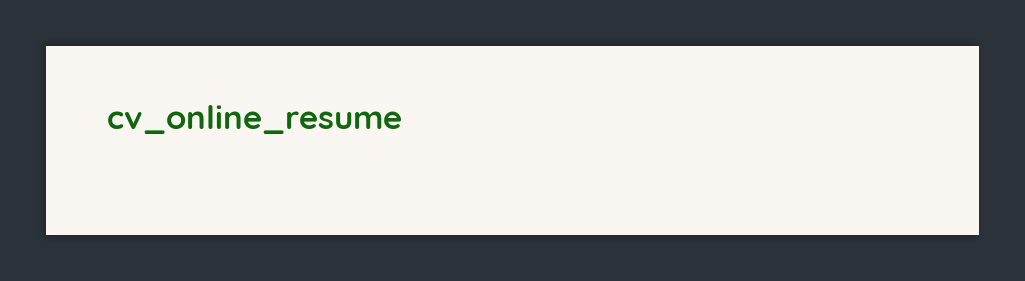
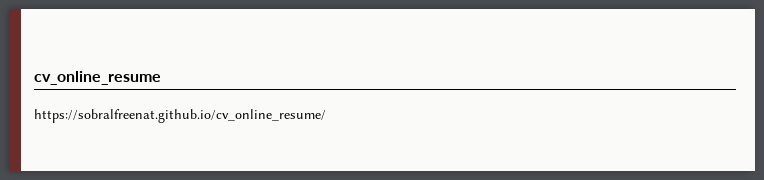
+ https://sobralfreenat.github.io/cv_online_resume/

